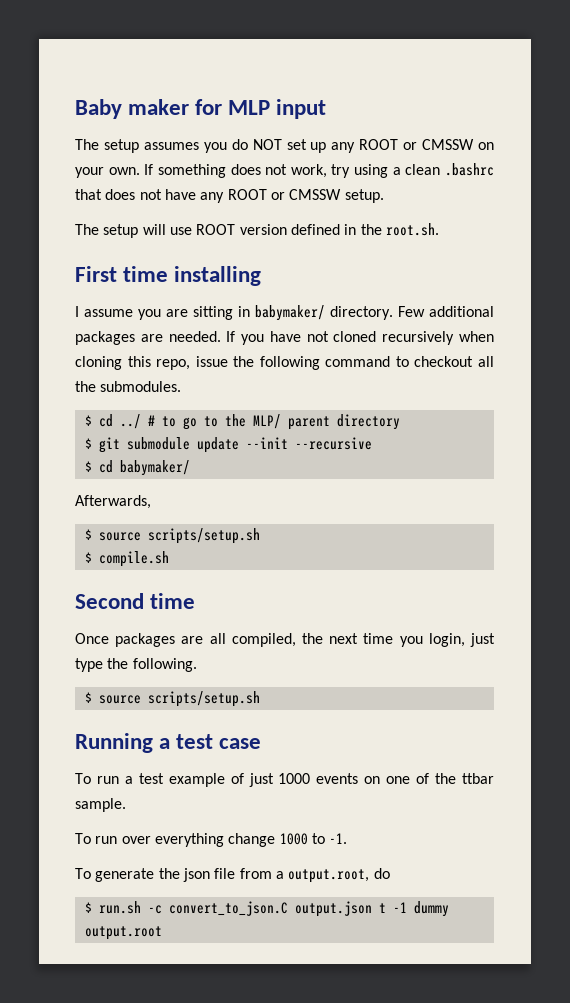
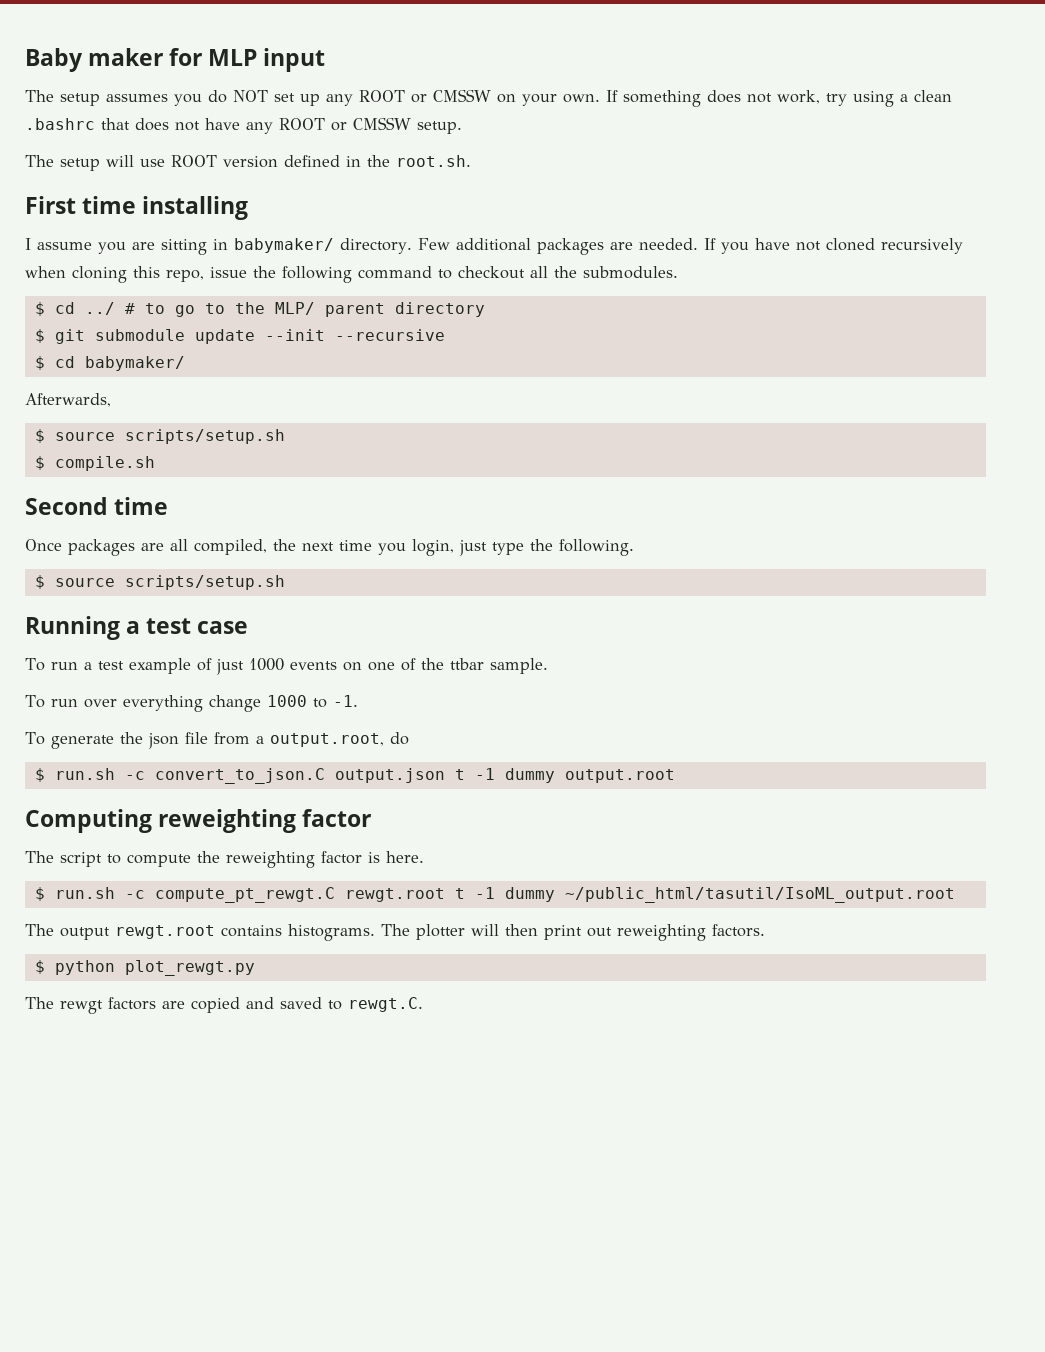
+ Computing reweighting factor
+ The script to compute the reweighting factor is here.
+ $ run.sh -c compute_pt_rewgt.C rewgt.root t -1 dummy ~/public_html/tasutil/IsoML_output.root
+ The output rewgt.root contains histograms. The plotter will then print out reweighting factors.
+ $ python plot_rewgt.py
+ The rewgt factors are copied and saved to rewgt.C.

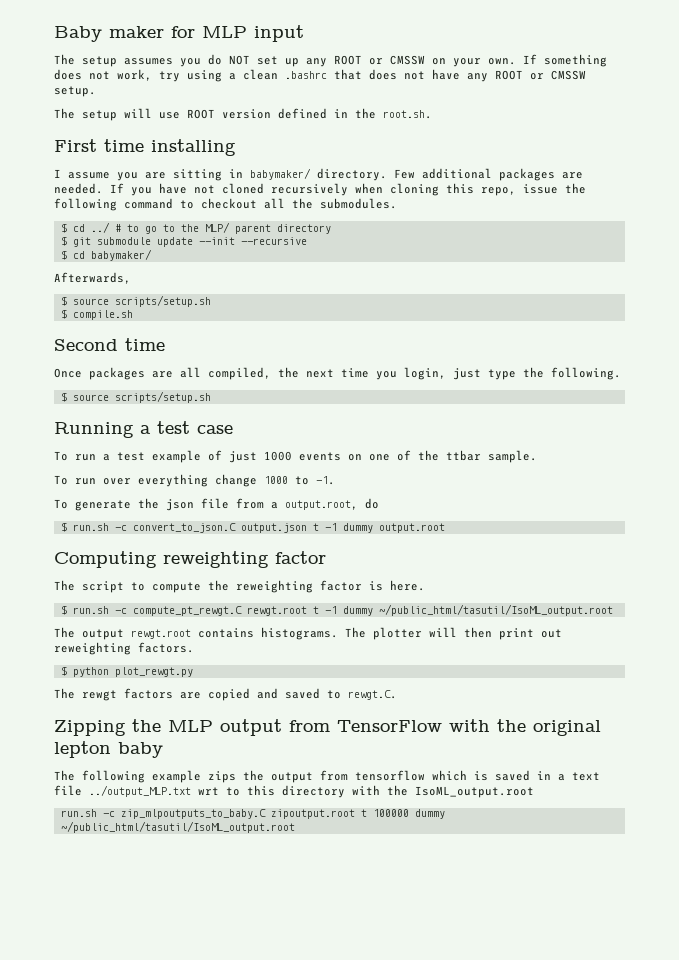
+ Zipping the MLP output from TensorFlow with the original lepton baby
+ The following example zips the output from tensorflow which is saved in a text file ../output_MLP.txt wrt to this directory with the IsoML_output.root
+ run.sh -c zip_mlpoutputs_to_baby.C zipoutput.root t 100000 dummy ~/public_html/tasutil/IsoML_output.root

